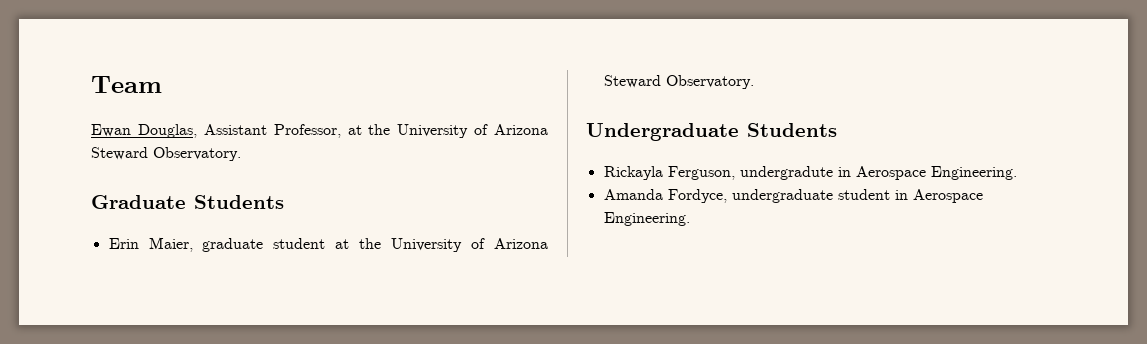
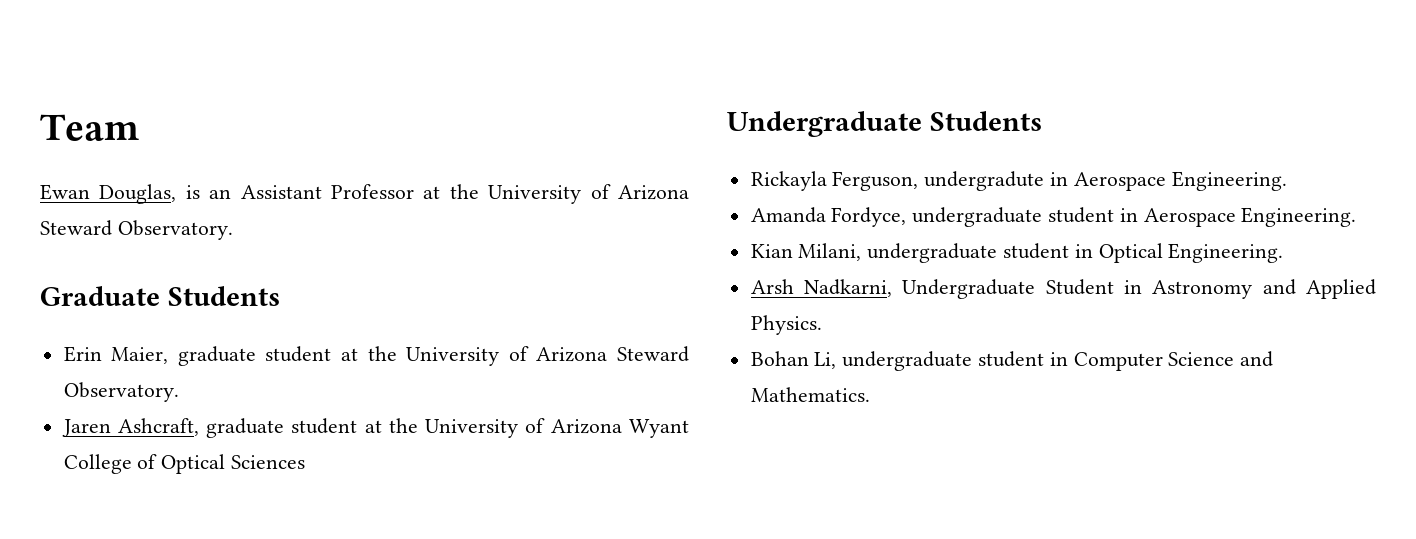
- Ewan Douglas, Assistant Professor, at the University of Arizona Steward Observatory.
+ Ewan Douglas, is an Assistant Professor at the University of Arizona Steward Observatory.
+ Jaren Ashcraft, graduate student at the University of Arizona Wyant College of Optical Sciences
+ Kian Milani, undergraduate student in Optical Engineering.
+ Arsh Nadkarni, Undergraduate Student in Astronomy and Applied Physics.
+ Bohan Li, undergraduate student in Computer Science and Mathematics.

